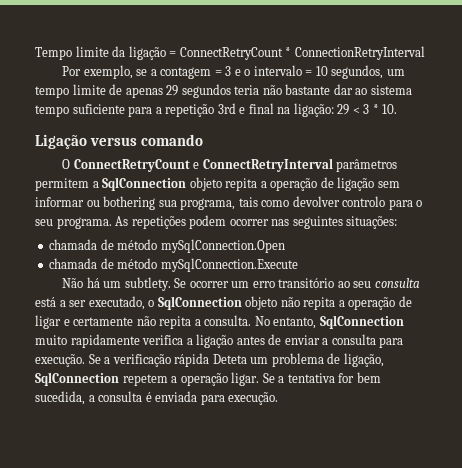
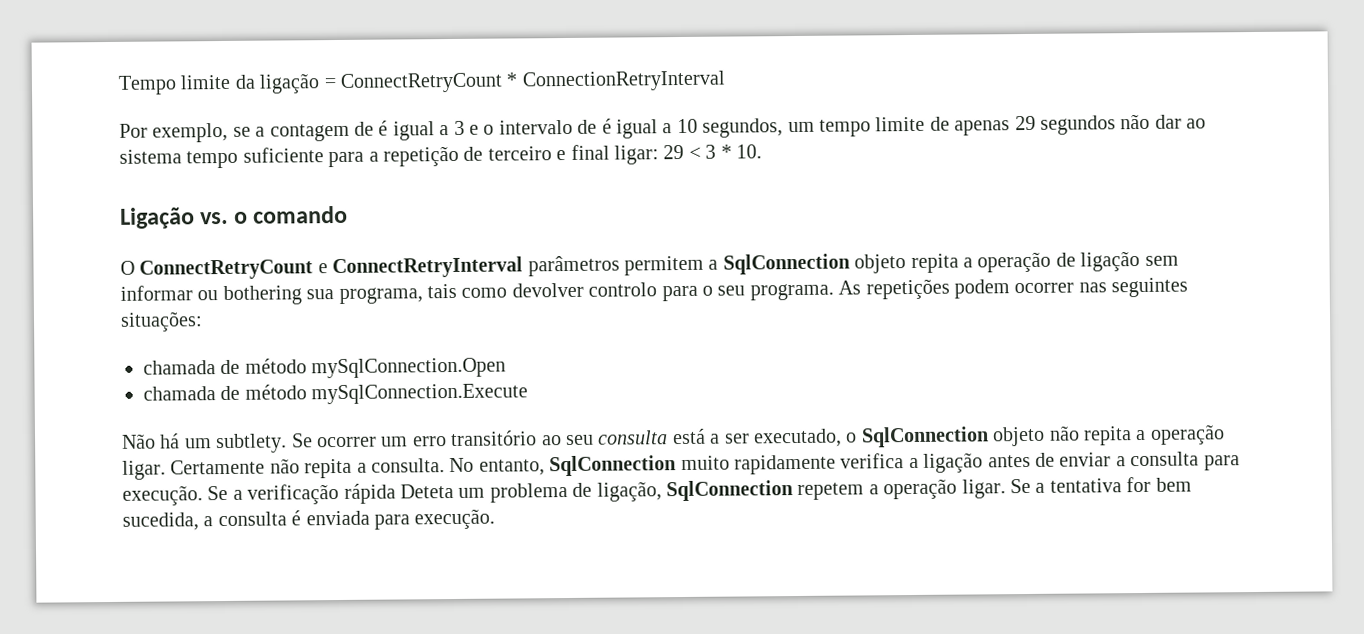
- Por exemplo, se a contagem = 3 e o intervalo = 10 segundos, um tempo limite de apenas 29 segundos teria não bastante dar ao sistema tempo suficiente para a repetição 3rd e final na ligação: 29 < 3 * 10.
+ Por exemplo, se a contagem de é igual a 3 e o intervalo de é igual a 10 segundos, um tempo limite de apenas 29 segundos não dar ao sistema tempo suficiente para a repetição de terceiro e final ligar: 29 < 3 * 10.
- Ligação versus comando
+ Ligação vs. o comando
- Se ocorrer um erro transitório ao seu consulta está a ser executado, o SqlConnection objeto não repita a operação de ligar e certamente não repita a consulta.
+ Se ocorrer um erro transitório ao seu consulta está a ser executado, o SqlConnection objeto não repita a operação ligar. Certamente não repita a consulta.

